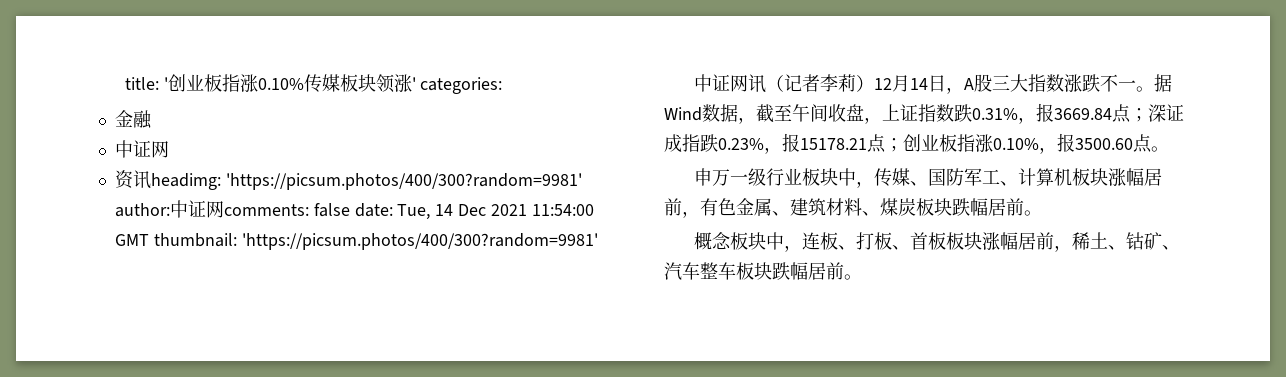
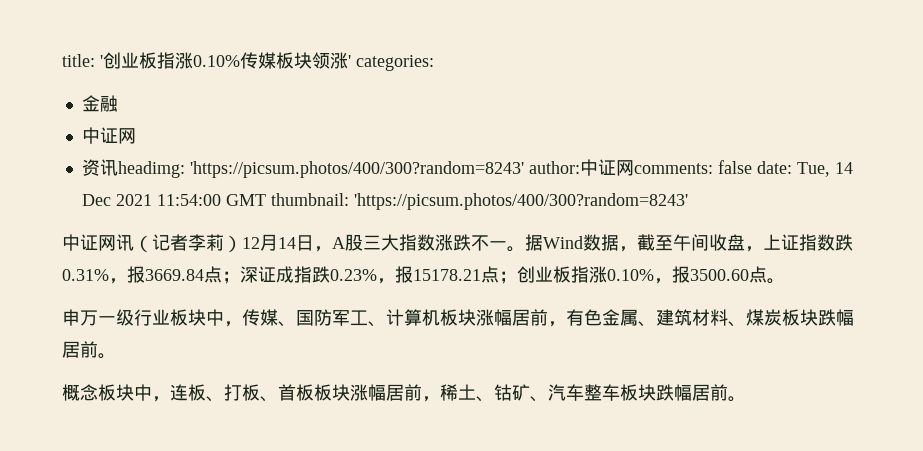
- 资讯headimg: 'https://picsum.photos/400/300?random=9981' author:中证网comments: false date: Tue, 14 Dec 2021 11:54:00 GMT thumbnail: 'https://picsum.photos/400/300?random=9981'
+ 资讯headimg: 'https://picsum.photos/400/300?random=8243' author:中证网comments: false date: Tue, 14 Dec 2021 11:54:00 GMT thumbnail: 'https://picsum.photos/400/300?random=8243'

